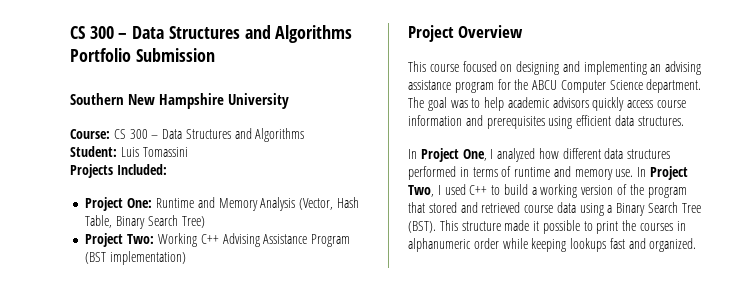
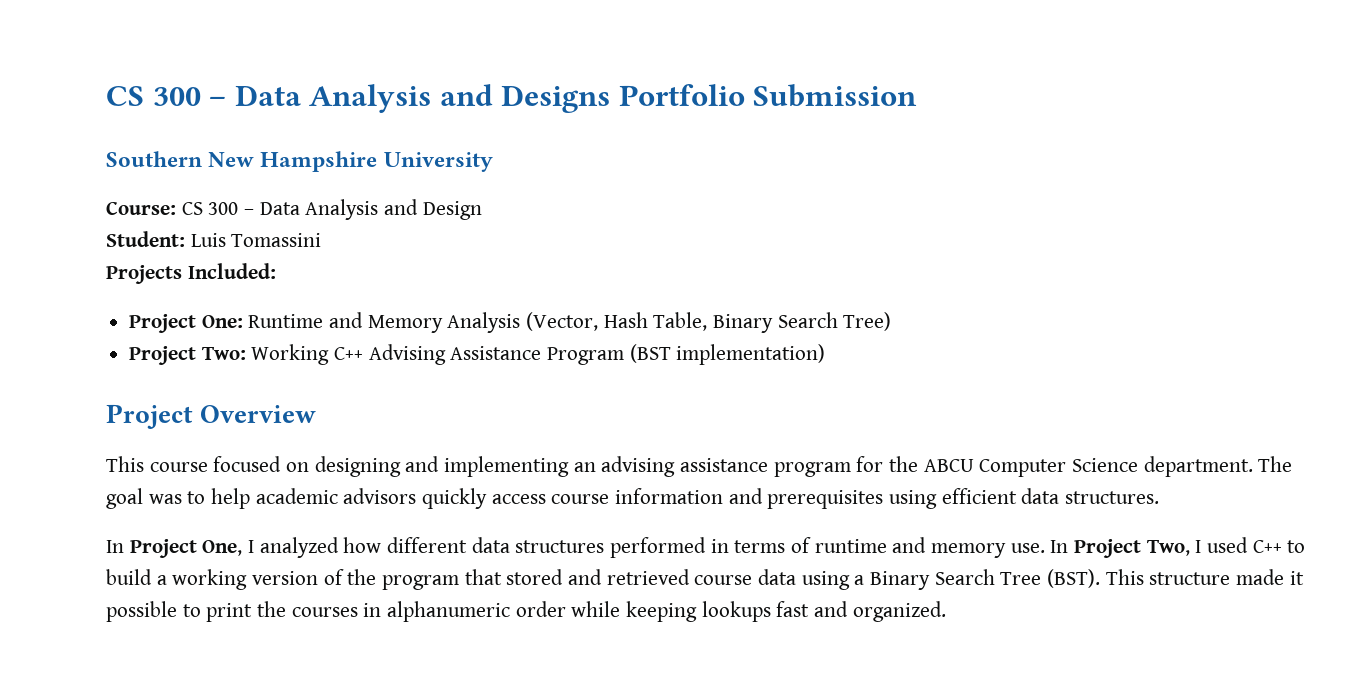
- CS 300 – Data Structures and Algorithms Portfolio Submission
+ CS 300 – Data Analysis and Designs Portfolio Submission
- Course: CS 300 – Data Structures and Algorithms
+ Course: CS 300 – Data Analysis and Design

